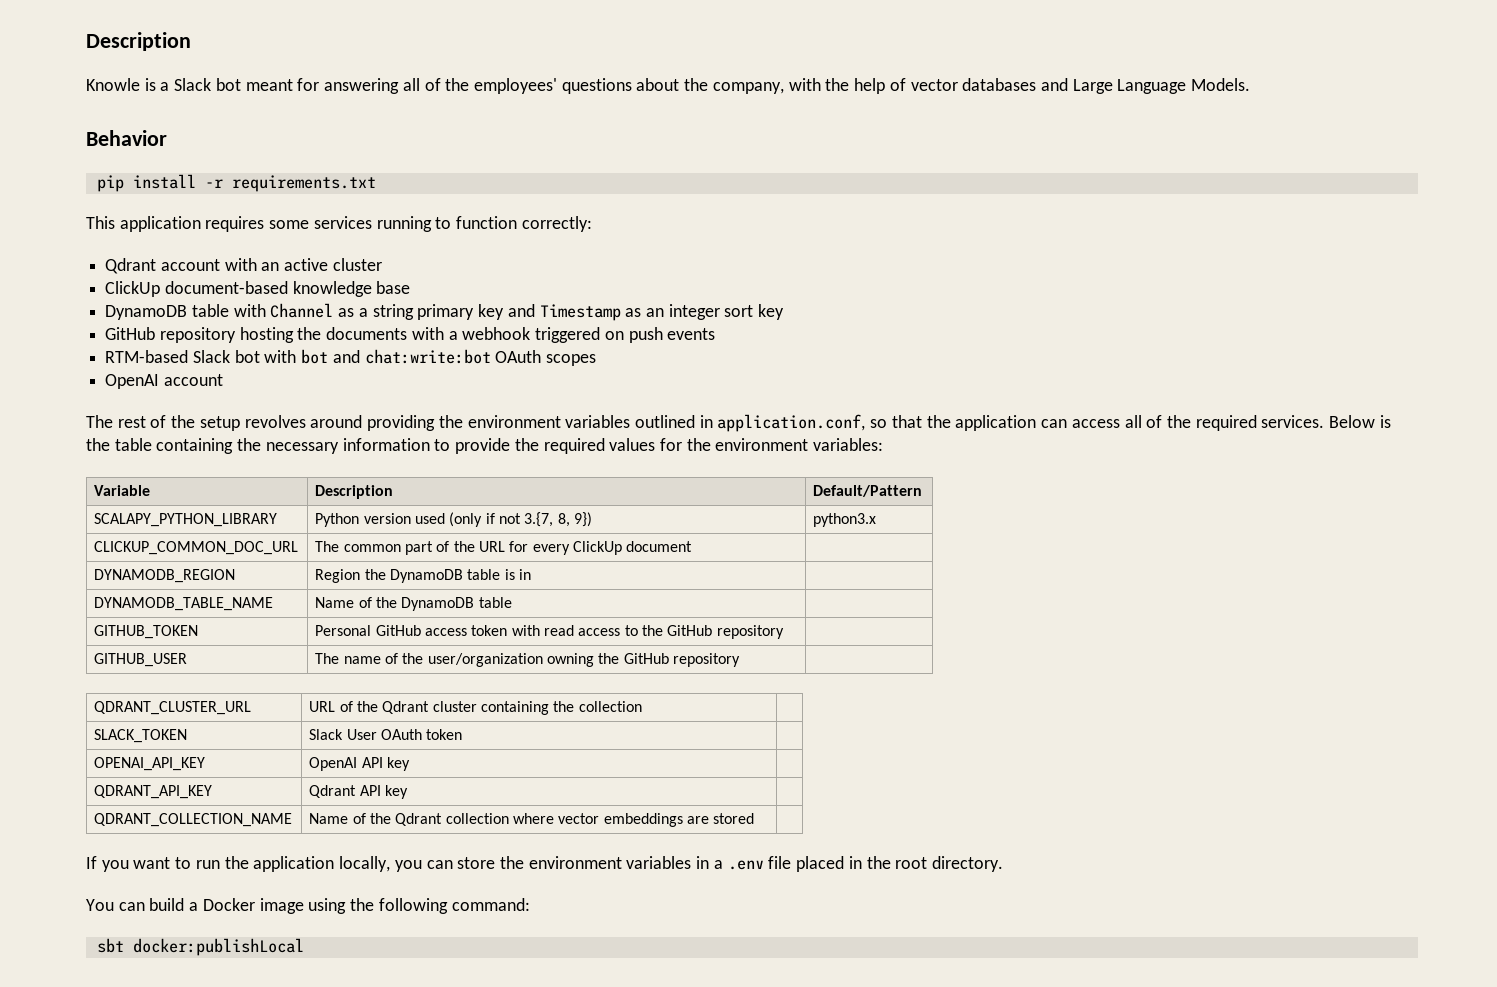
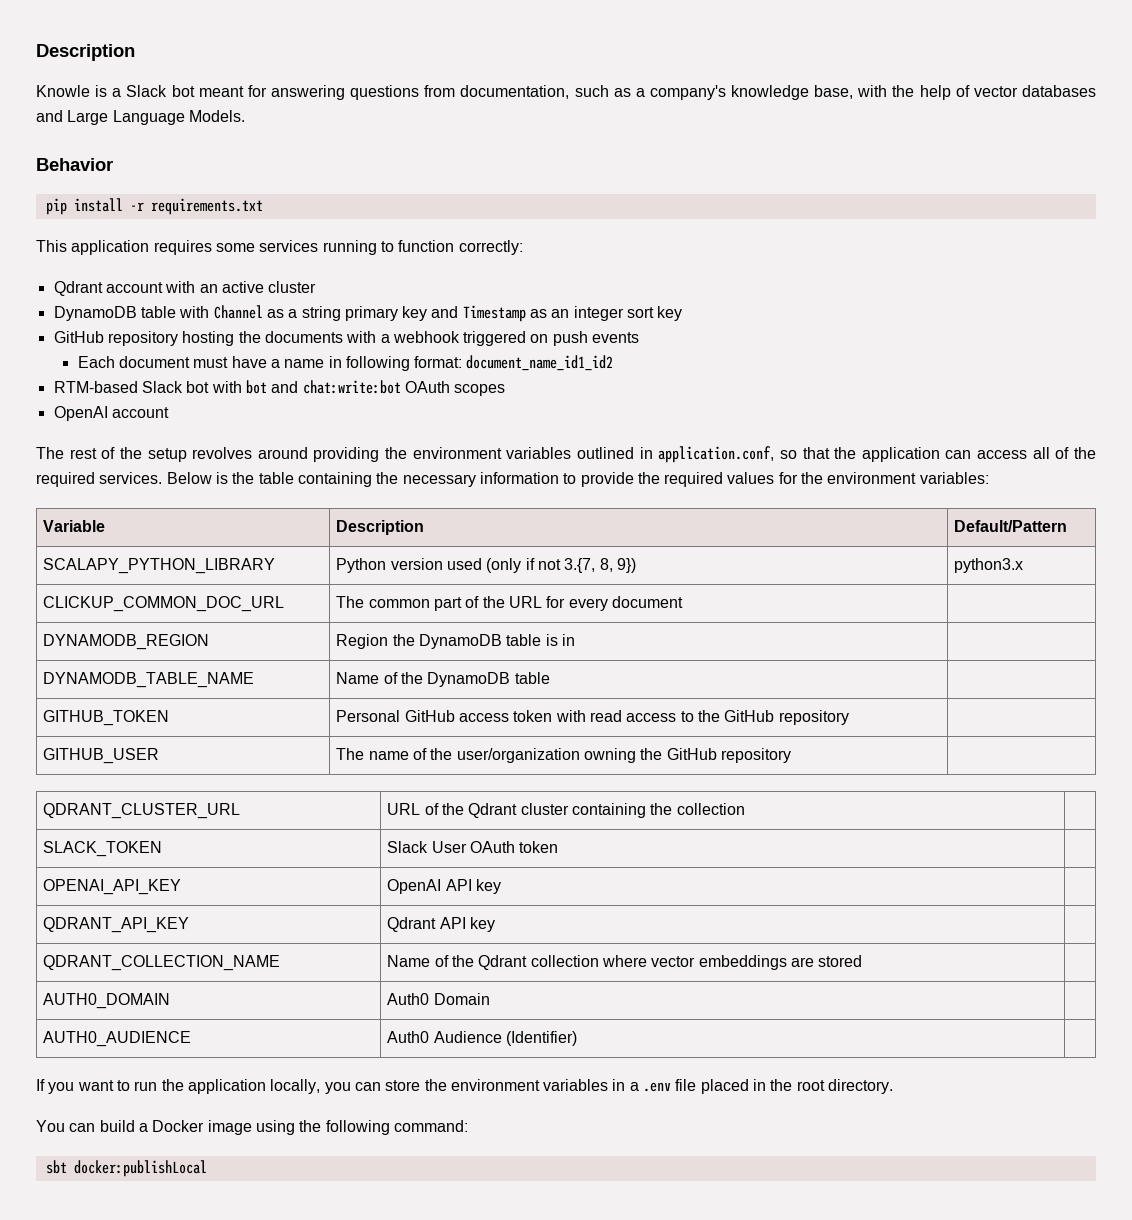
- Knowle is a Slack bot meant for answering all of the employees' questions about the company, with the help of vector databases and Large Language Models.
+ Knowle is a Slack bot meant for answering questions from documentation, such as a company's knowledge base, with the help of vector databases and Large Language Models.
- ClickUp document-based knowledge base
+ Each document must have a name in following format: document_name_id1_id2
- CLICKUP_COMMON_DOC_URL | The common part of the URL for every ClickUp document |
+ CLICKUP_COMMON_DOC_URL | The common part of the URL for every document |
+ AUTH0_DOMAIN | Auth0 Domain |
+ AUTH0_AUDIENCE | Auth0 Audience (Identifier) |

